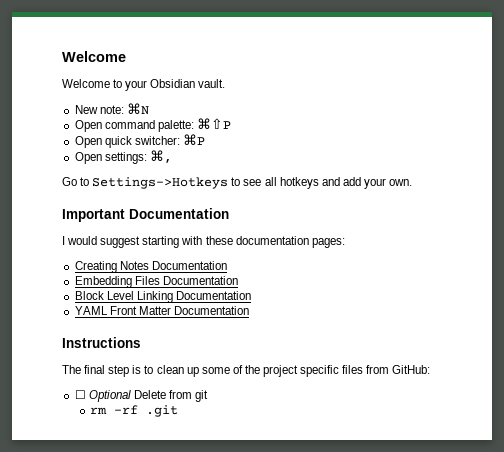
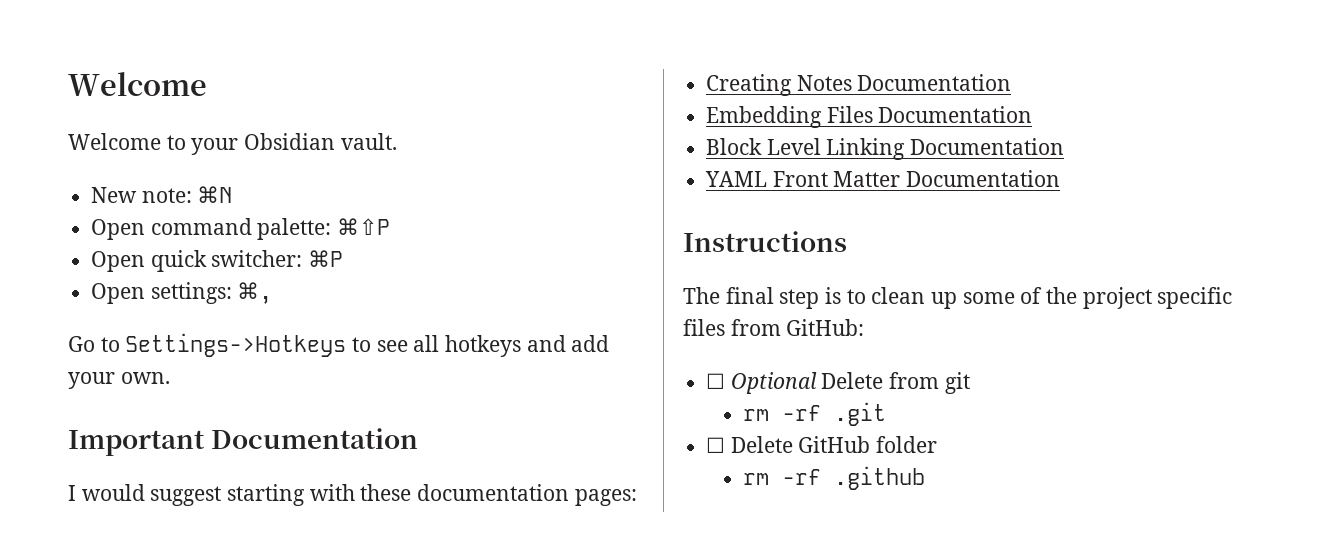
+ ☐ Delete GitHub folder
+ rm -rf .github

